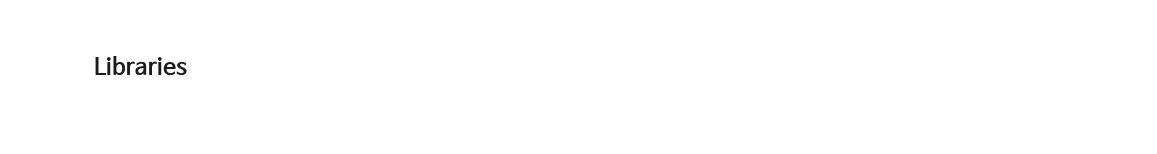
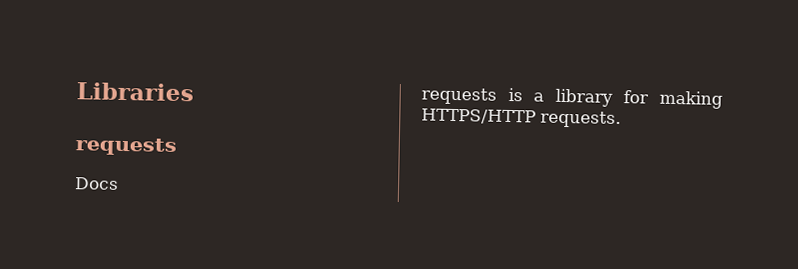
  Libraries
+ requests
+ Docs
+ requests is a library for making HTTPS/HTTP requests.

